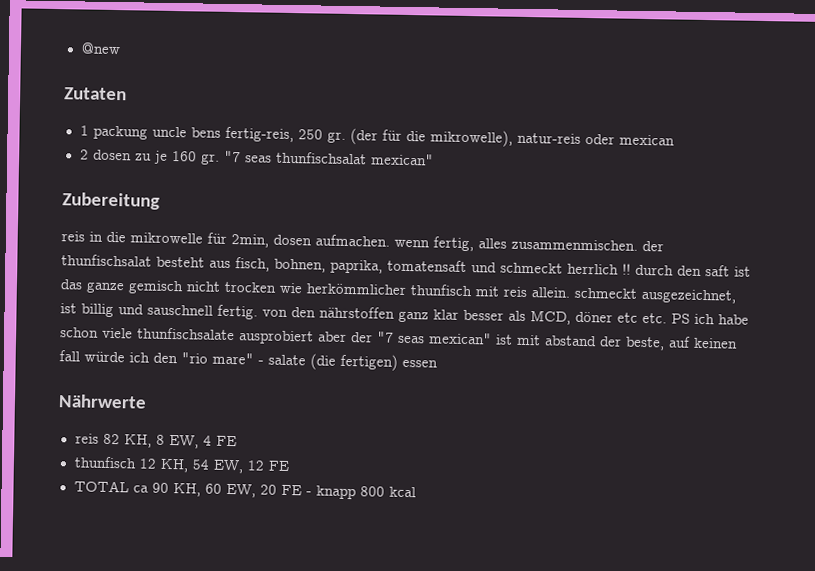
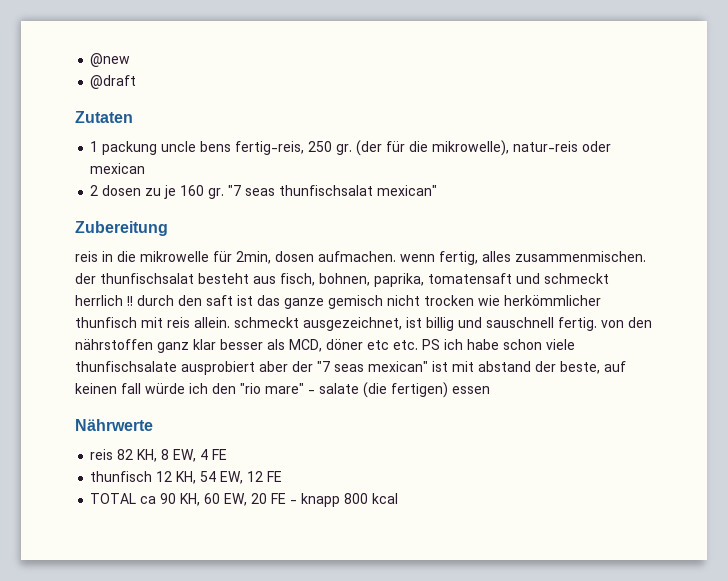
+ @draft

